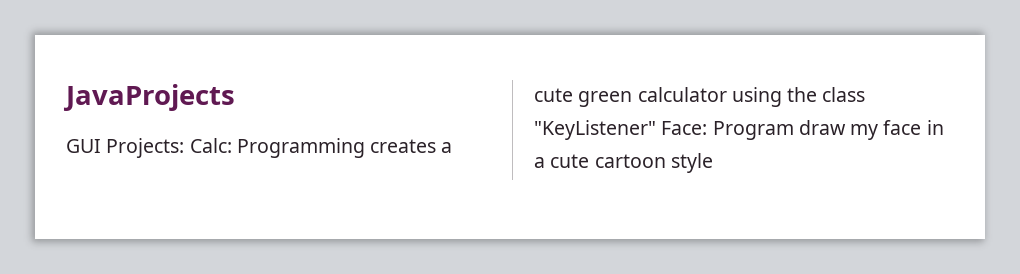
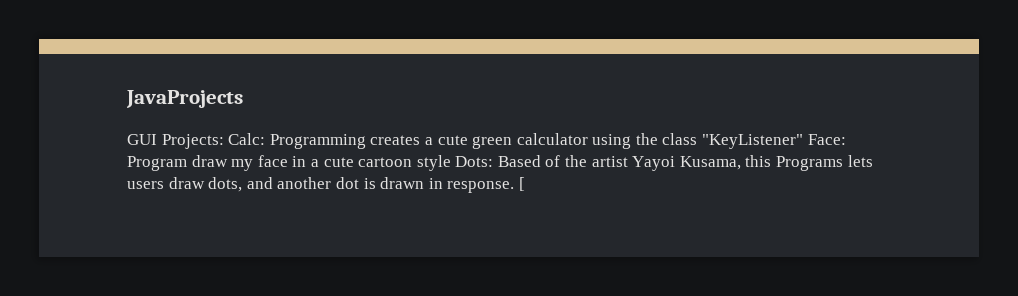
- GUI Projects: Calc: Programming creates a cute green calculator using the class "KeyListener" Face: Program draw my face in a cute cartoon style
+ GUI Projects: Calc: Programming creates a cute green calculator using the class "KeyListener" Face: Program draw my face in a cute cartoon style Dots: Based of the artist Yayoi Kusama, this Programs lets users draw dots, and another dot is drawn in response. [

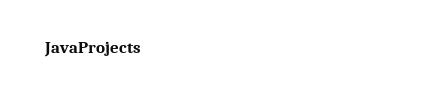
- GUI Projects: Calc: Programming creates a cute green calculator using the class "KeyListener" Face: Program draw my face in a cute cartoon style Dots: Based of the artist Yayoi Kusama, this Programs lets users draw dots, and another dot is drawn in response. [

